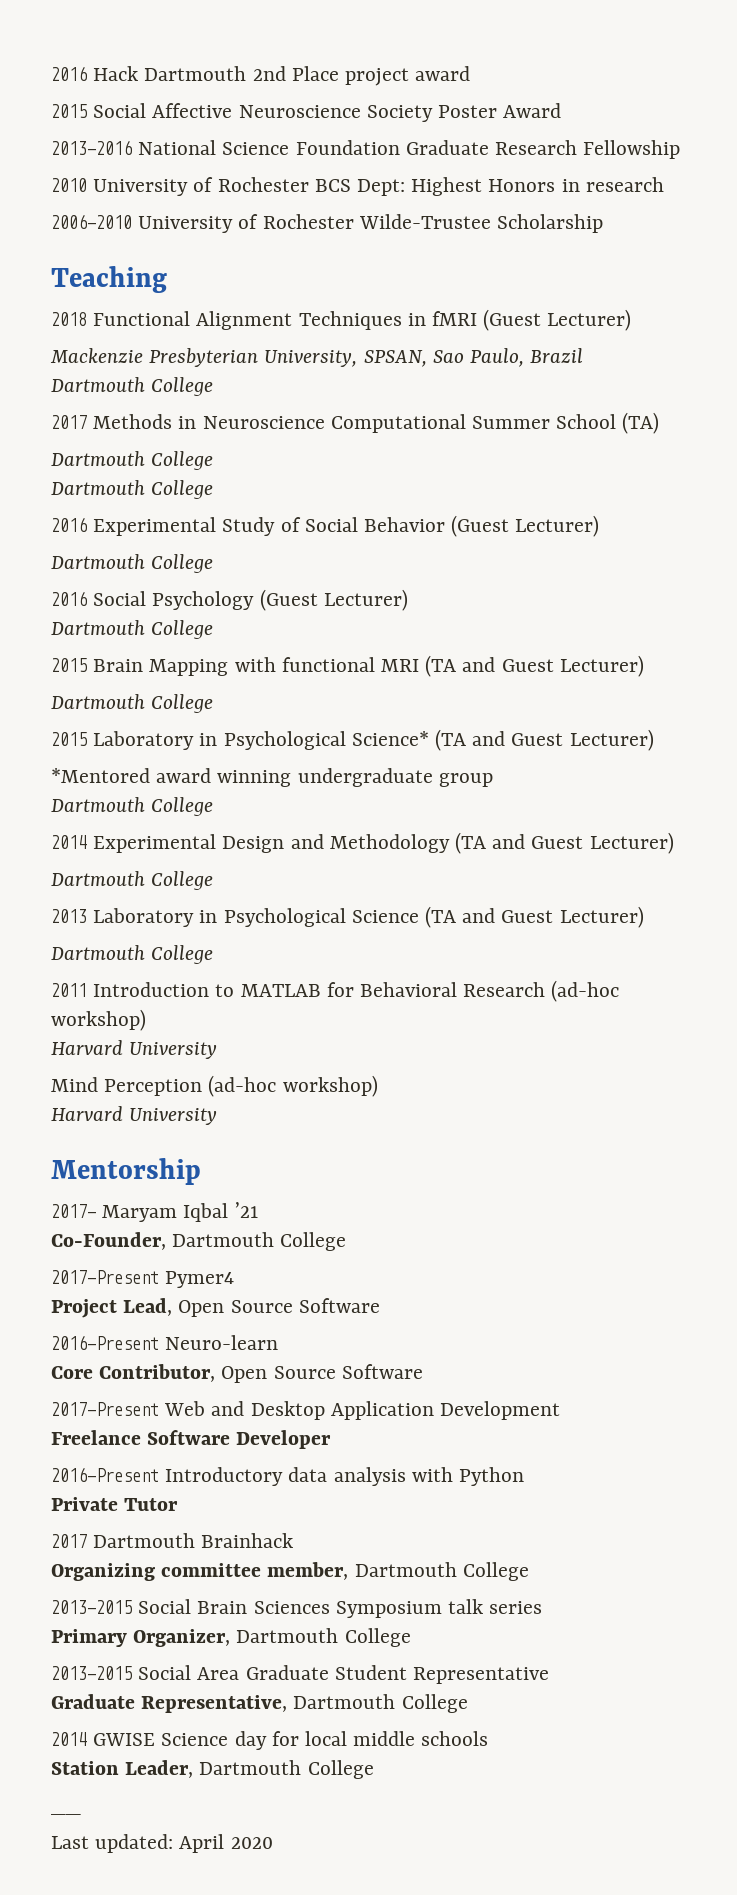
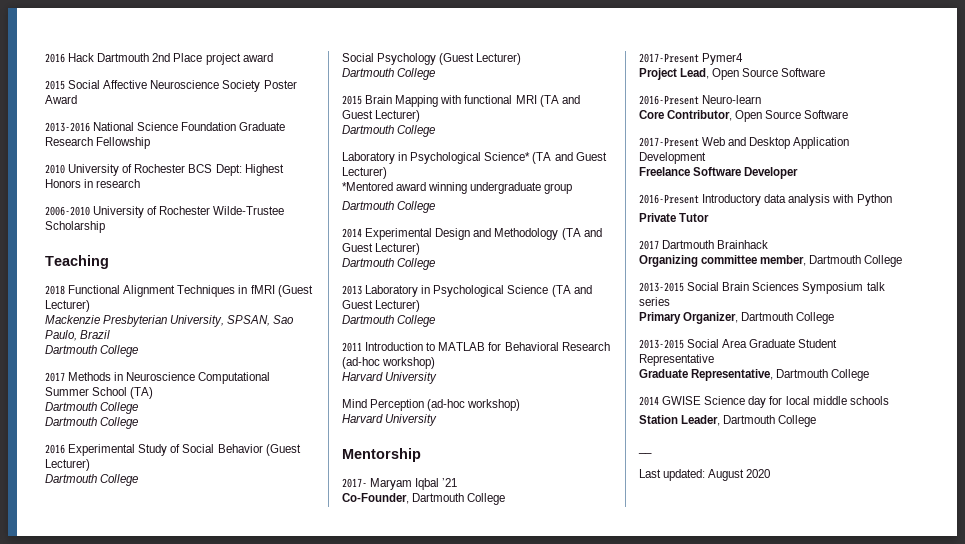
- 2016 Social Psychology (Guest Lecturer)
+ Social Psychology (Guest Lecturer)
- 2015 Laboratory in Psychological Science* (TA and Guest Lecturer)
+ Laboratory in Psychological Science* (TA and Guest Lecturer)
- Last updated: April 2020
+ Last updated: August 2020

